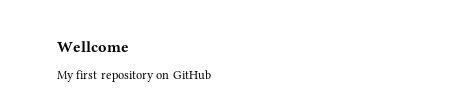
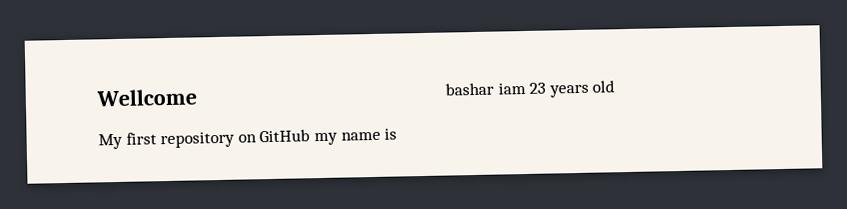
- My first repository on GitHub
+ My first repository on GitHub my name is bashar iam 23 years old

